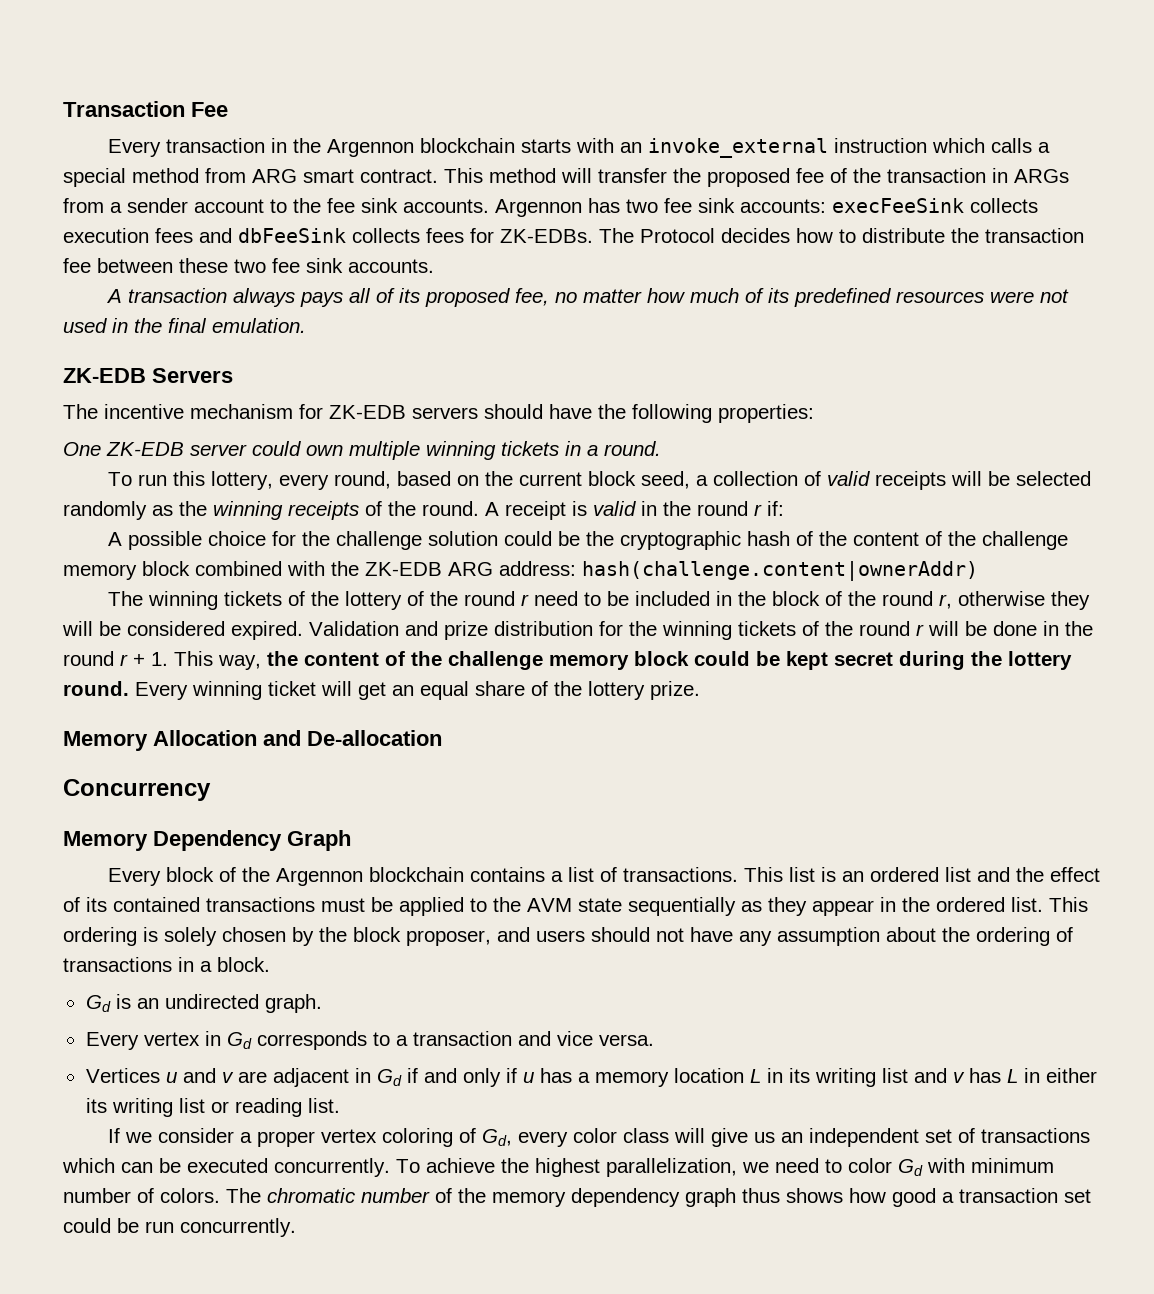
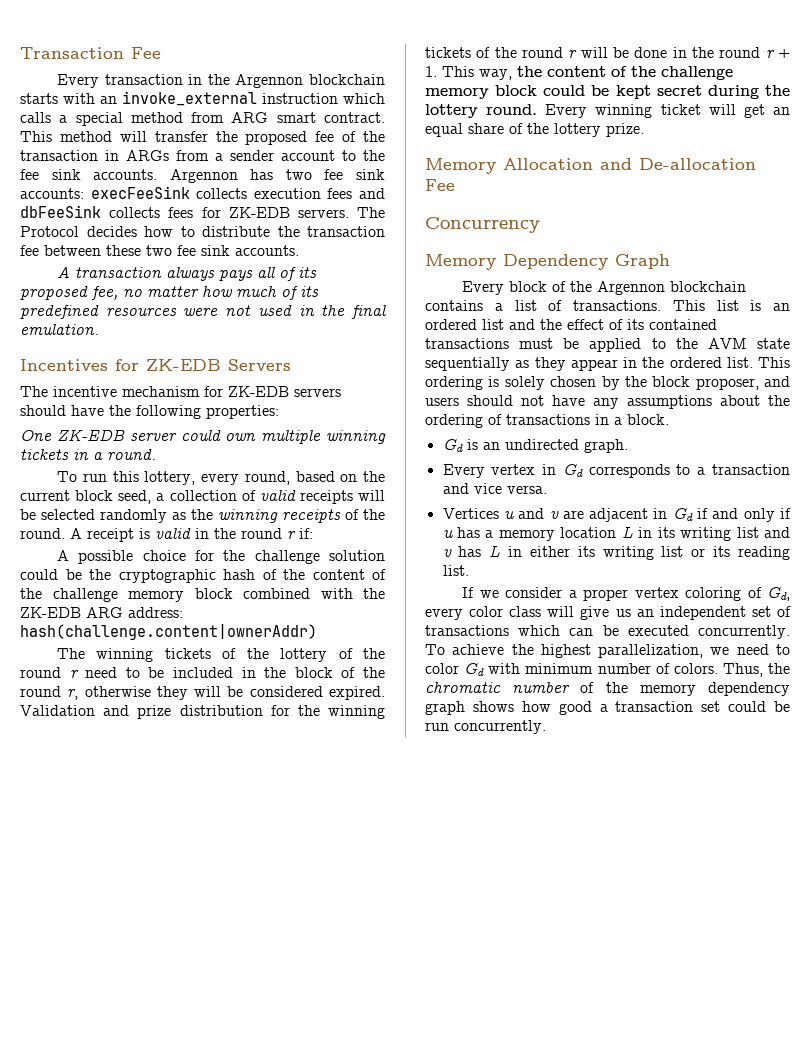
- Argennon has two fee sink accounts: execFeeSink collects execution fees and dbFeeSink collects fees for ZK-EDBs.
+ Argennon has two fee sink accounts: execFeeSink collects execution fees and dbFeeSink collects fees for ZK-EDB servers.
- ZK-EDB Servers
+ Incentives for ZK-EDB Servers
- Memory Allocation and De-allocation
+ Memory Allocation and De-allocation Fee
- This ordering is solely chosen by the block proposer, and users should not have any assumption about the ordering of transactions in a block.
+ This ordering is solely chosen by the block proposer, and users should not have any assumptions about the ordering of transactions in a block.
- Vertices u and v are adjacent in Gd if and only if u has a memory location L in its writing list and v has L in either its writing list or reading list.
+ Vertices u and v are adjacent in Gd if and only if u has a memory location L in its writing list and v has L in either its writing list or its reading list.
- The chromatic number of the memory dependency graph thus shows how good a transaction set could be run concurrently.
+ Thus, the chromatic number of the memory dependency graph shows how good a transaction set could be run concurrently.

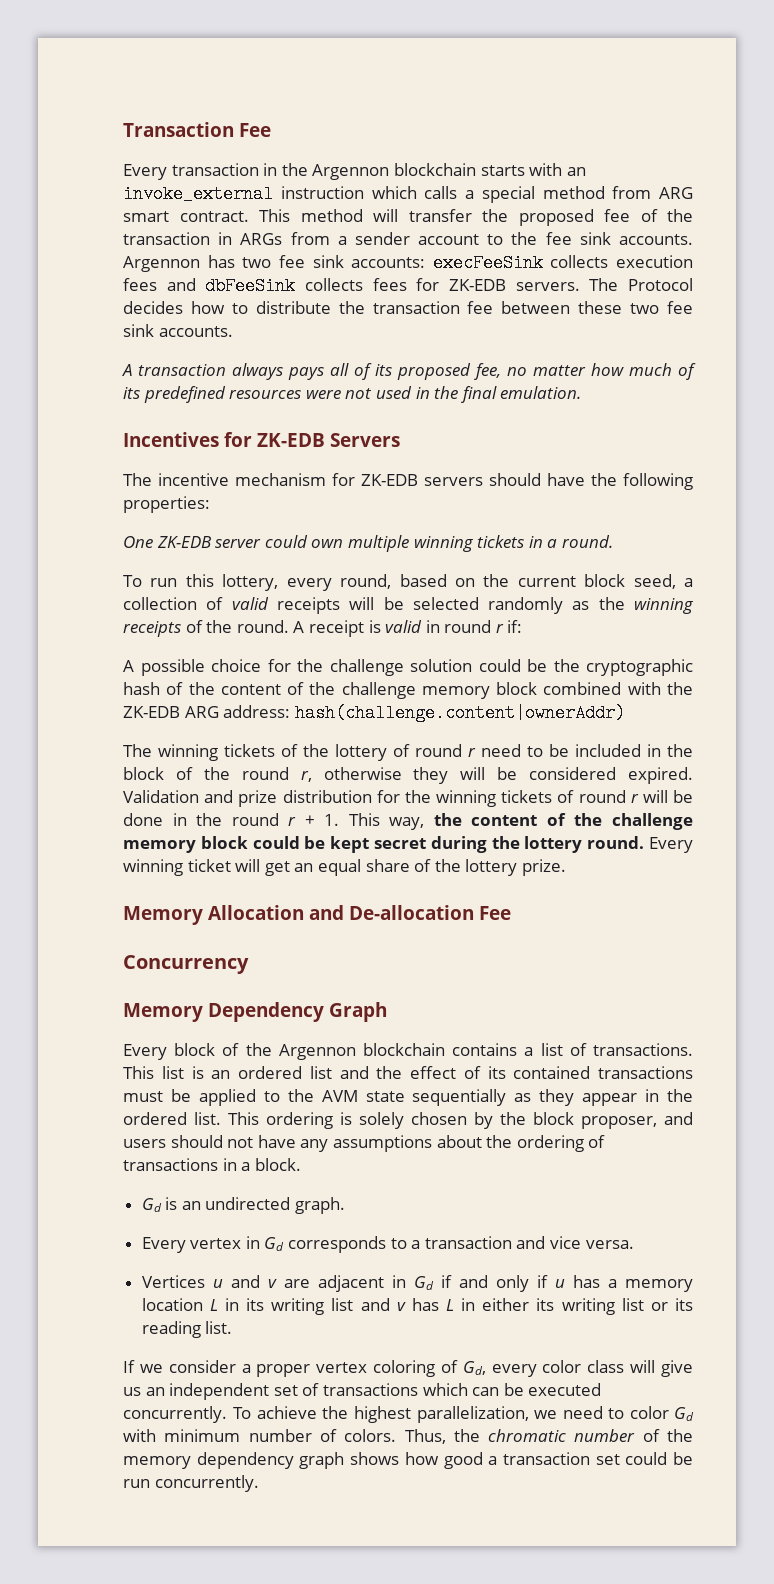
- A receipt is valid in the round r if:
+ A receipt is valid in round r if:
- The winning tickets of the lottery of the round r need to be included in the block of the round r, otherwise they will be considered expired.
+ The winning tickets of the lottery of round r need to be included in the block of the round r, otherwise they will be considered expired.
- Validation and prize distribution for the winning tickets of the round r will be done in the round r + 1. This way, the content of the challenge memory block could be kept secret during the lottery round.
+ Validation and prize distribution for the winning tickets of round r will be done in the round r + 1. This way, the content of the challenge memory block could be kept secret during the lottery round.

